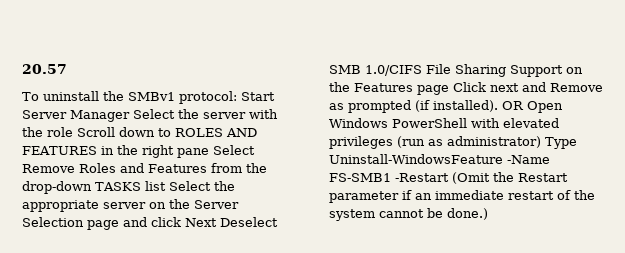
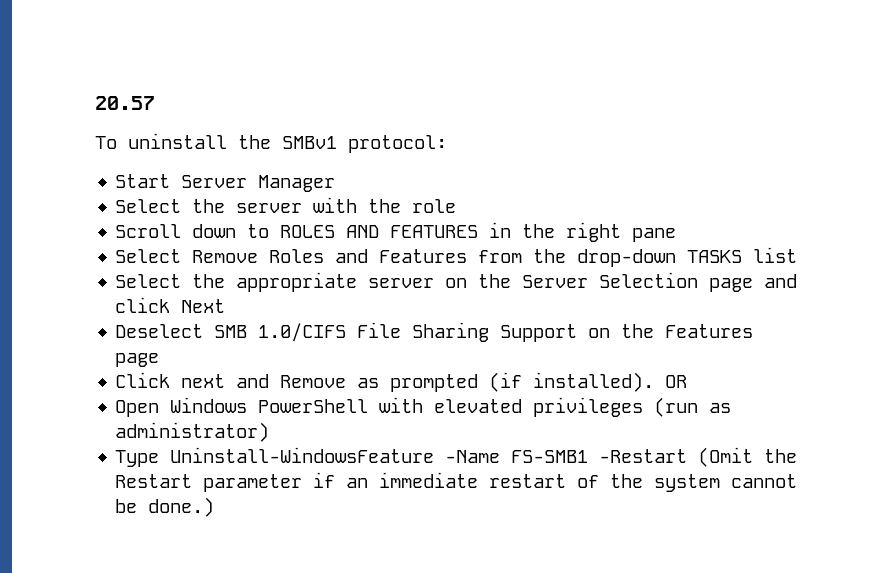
- To uninstall the SMBv1 protocol: Start Server Manager Select the server with the role Scroll down to ROLES AND FEATURES in the right pane Select Remove Roles and Features from the drop-down TASKS list Select the appropriate server on the Server Selection page and click Next Deselect SMB 1.0/CIFS File Sharing Support on the Features page Click next and Remove as prompted (if installed).
+ To uninstall the SMBv1 protocol:
+ Start Server Manager
+ Select the server with the role
+ Scroll down to ROLES AND FEATURES in the right pane
+ Select Remove Roles and Features from the drop-down TASKS list
+ Select the appropriate server on the Server Selection page and click Next
+ Deselect SMB 1.0/CIFS File Sharing Support on the Features page
+ Click next and Remove as prompted (if installed).
- OR Open Windows PowerShell with elevated privileges (run as administrator) Type Uninstall-WindowsFeature -Name FS-SMB1 -Restart (Omit the Restart parameter if an immediate restart of the system cannot be done.)
+ OR
+ Open Windows PowerShell with elevated privileges (run as administrator)
+ Type Uninstall-WindowsFeature -Name FS-SMB1 -Restart (Omit the Restart parameter if an immediate restart of the system cannot be done.)

